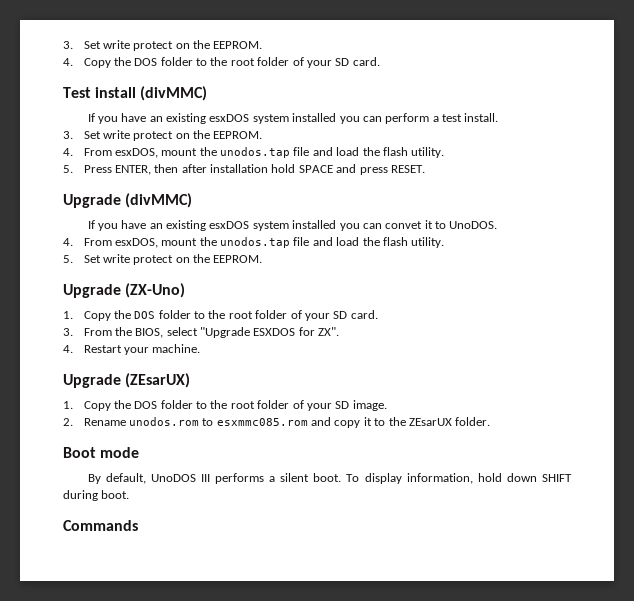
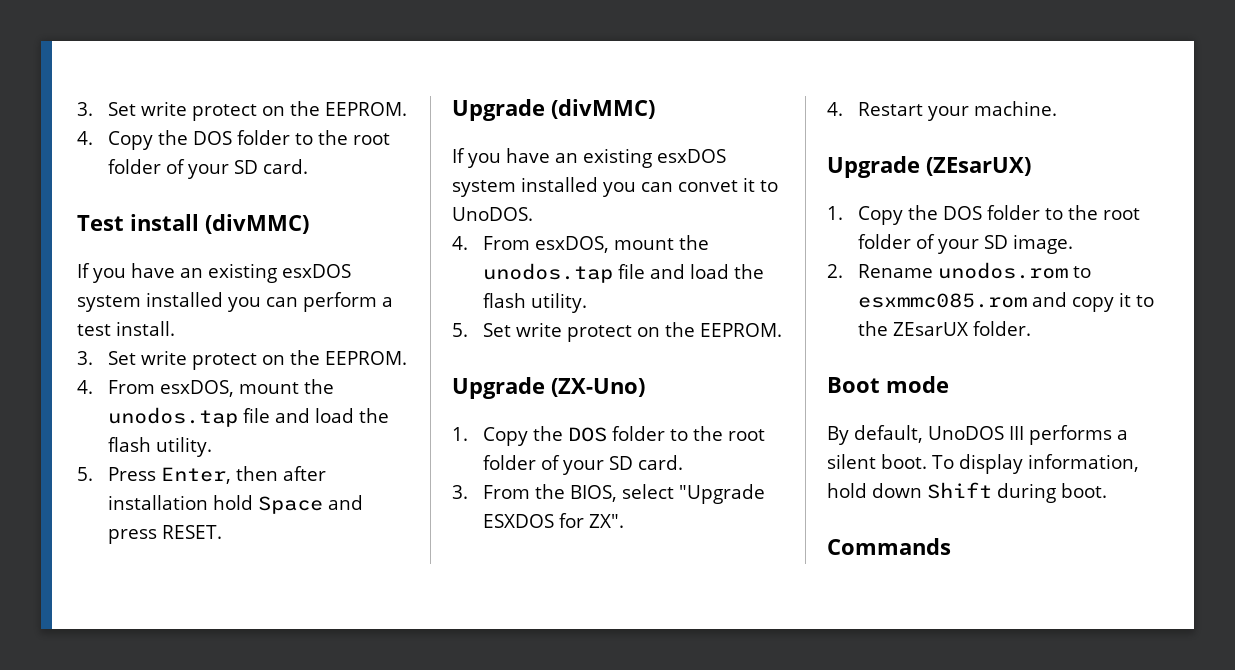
- 5. Press ENTER, then after installation hold SPACE and press RESET.
+ 5. Press Enter, then after installation hold Space and press RESET.
- To display information, hold down SHIFT during boot.
+ To display information, hold down Shift during boot.

